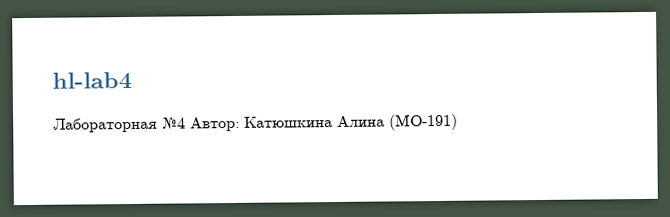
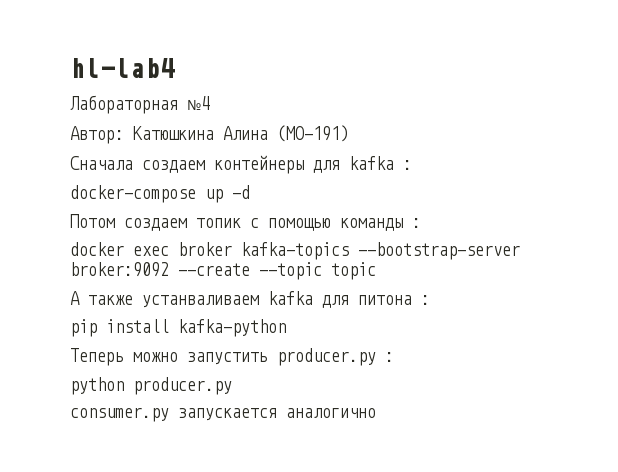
- Лабораторная №4 Автор: Катюшкина Алина (МО-191)
+ Лабораторная №4
+ Автор: Катюшкина Алина (МО-191)
+ Сначала создаем контейнеры для kafka :
+ docker-compose up -d
+ Потом создаем топик с помощью команды :
+ docker exec broker kafka-topics --bootstrap-server broker:9092 --create --topic topic
+ А также устанваливаем kafka для питона :
+ pip install kafka-python
+ Теперь можно запустить producer.py :
+ python producer.py
+ consumer.py запуcкается аналогично

